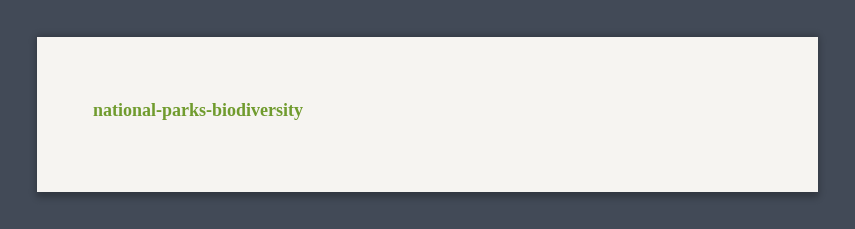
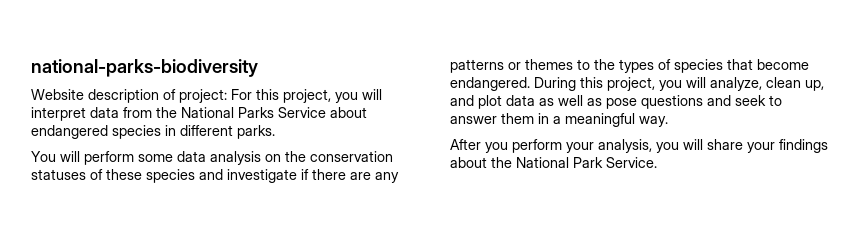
+ Website description of project: For this project, you will interpret data from the National Parks Service about endangered species in different parks.
+ You will perform some data analysis on the conservation statuses of these species and investigate if there are any patterns or themes to the types of species that become endangered. During this project, you will analyze, clean up, and plot data as well as pose questions and seek to answer them in a meaningful way.
+ After you perform your analysis, you will share your findings about the National Park Service.

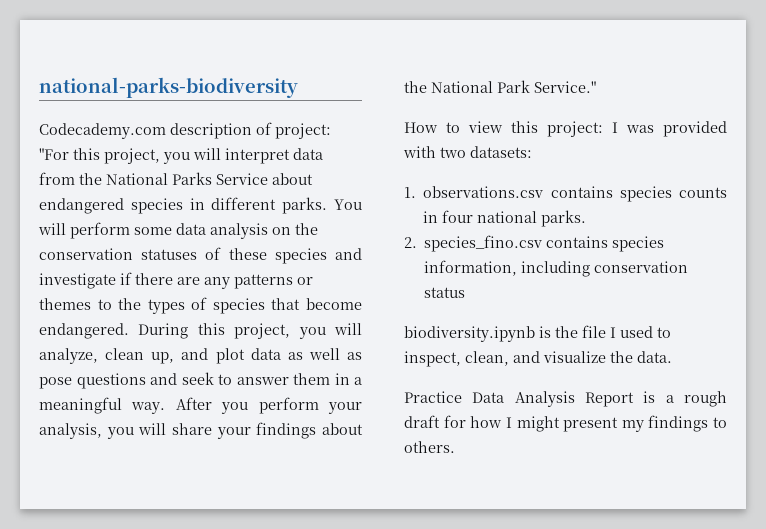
- Website description of project: For this project, you will interpret data from the National Parks Service about endangered species in different parks.
- You will perform some data analysis on the conservation statuses of these species and investigate if there are any patterns or themes to the types of species that become endangered.
+ Codecademy.com description of project: "For this project, you will interpret data from the National Parks Service about endangered species in different parks. You will perform some data analysis on the conservation statuses of these species and investigate if there are any patterns or themes to the types of species that become endangered.
- During this project, you will analyze, clean up, and plot data as well as pose questions and seek to answer them in a meaningful way.
- After you perform your analysis, you will share your findings about the National Park Service.
+ During this project, you will analyze, clean up, and plot data as well as pose questions and seek to answer them in a meaningful way. After you perform your analysis, you will share your findings about the National Park Service."
+ How to view this project: I was provided with two datasets:
+ 1. observations.csv contains species counts in four national parks.
+ 2. species_fino.csv contains species information, including conservation status
+ biodiversity.ipynb is the file I used to inspect, clean, and visualize the data.
+ Practice Data Analysis Report is a rough draft for how I might present my findings to others.

